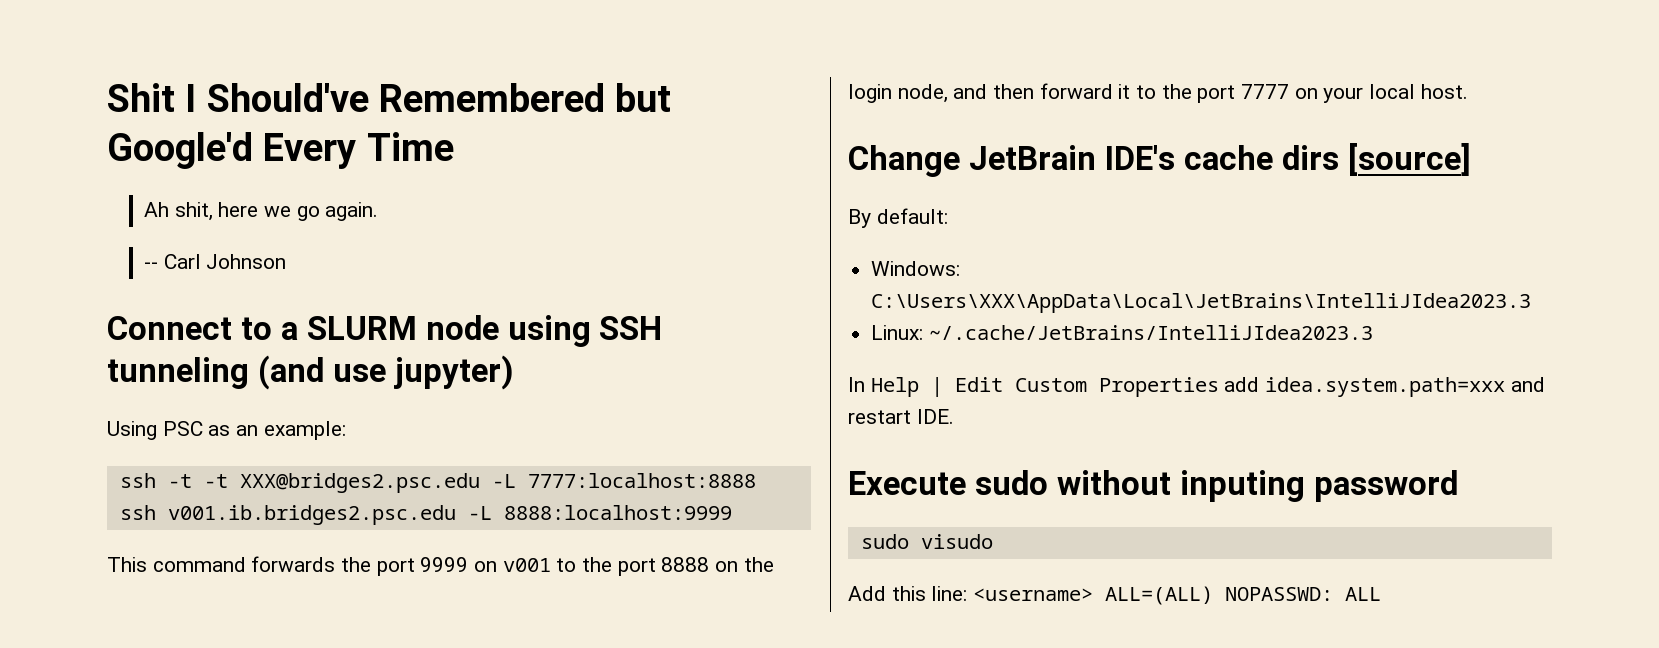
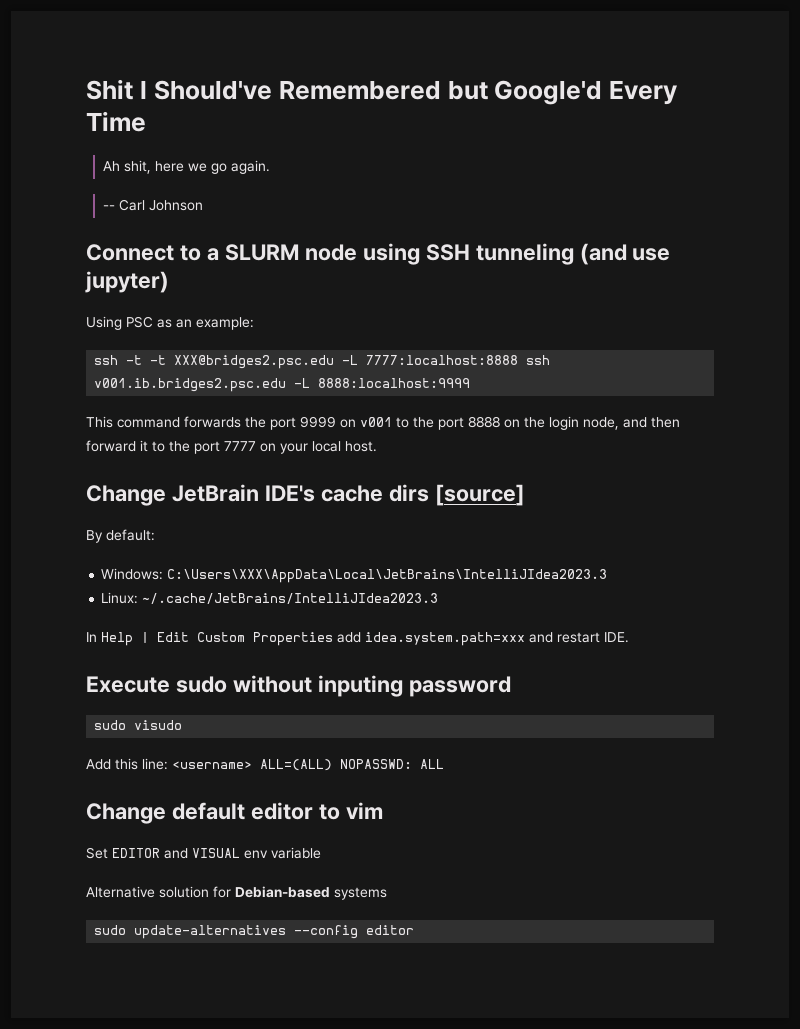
+ Change default editor to vim
+ Set EDITOR and VISUAL env variable
+ Alternative solution for Debian-based systems
+ sudo update-alternatives --config editor

